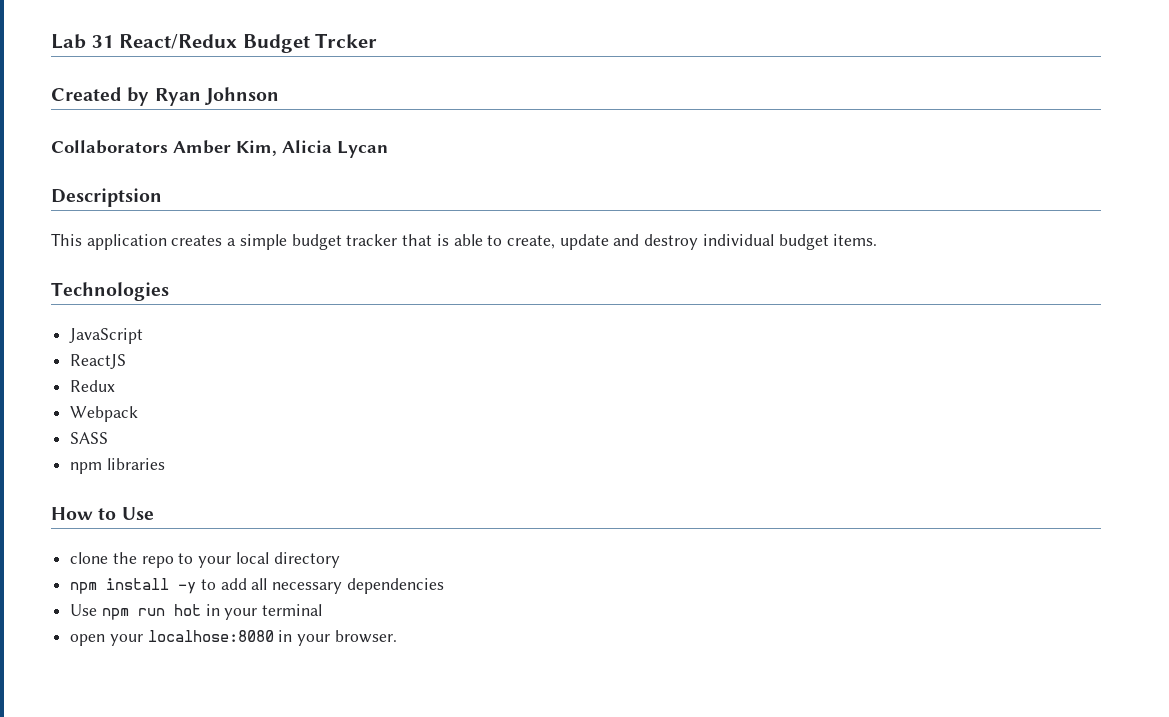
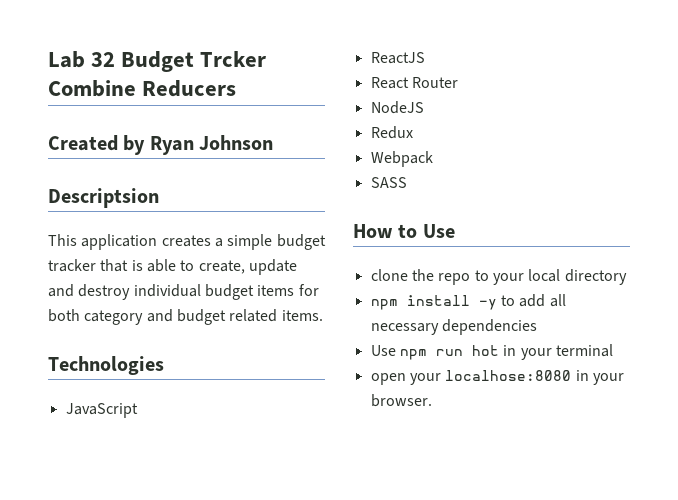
- Lab 31 React/Redux Budget Trcker
+ Lab 32 Budget Trcker Combine Reducers
- Collaborators Amber Kim, Alicia Lycan
- This application creates a simple budget tracker that is able to create, update and destroy individual budget items.
+ This application creates a simple budget tracker that is able to create, update and destroy individual budget items for both category and budget related items.
+ React Router
+ NodeJS
- npm libraries

